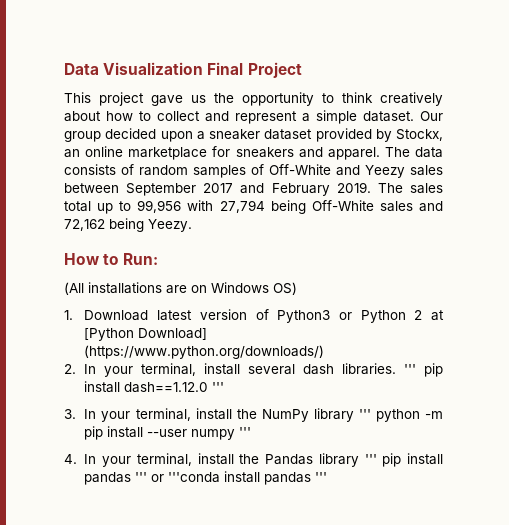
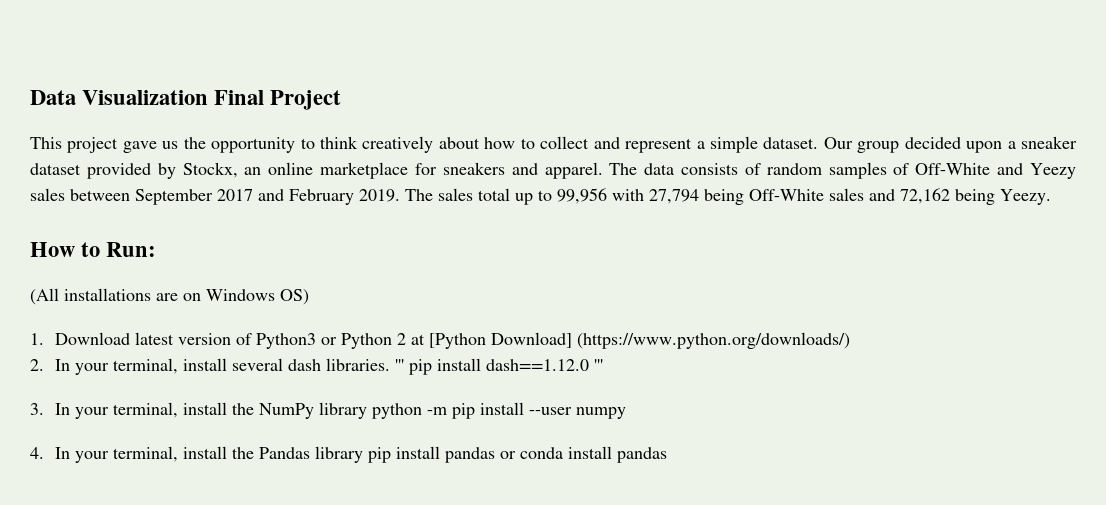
- 3. In your terminal, install the NumPy library ''' python -m pip install --user numpy '''
+ 3. In your terminal, install the NumPy library python -m pip install --user numpy
- 4. In your terminal, install the Pandas library ''' pip install pandas ''' or '''conda install pandas '''
+ 4. In your terminal, install the Pandas library pip install pandas or conda install pandas

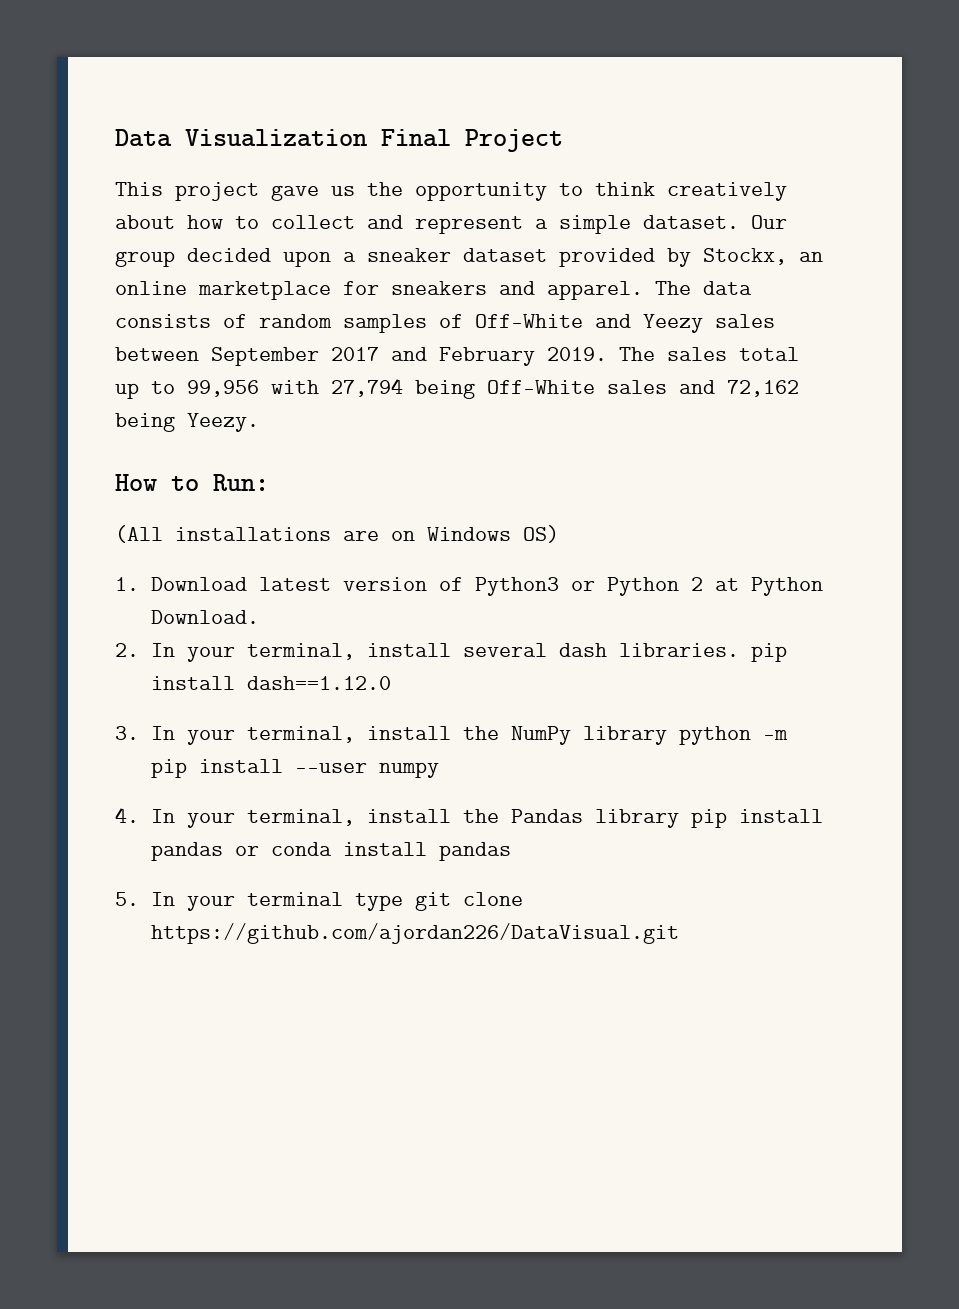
- 1. Download latest version of Python3 or Python 2 at [Python Download] (https://www.python.org/downloads/)
+ 1. Download latest version of Python3 or Python 2 at Python Download.
- 2. In your terminal, install several dash libraries. ''' pip install dash==1.12.0 '''
+ 2. In your terminal, install several dash libraries. pip install dash==1.12.0
+ 5. In your terminal type git clone https://github.com/ajordan226/DataVisual.git

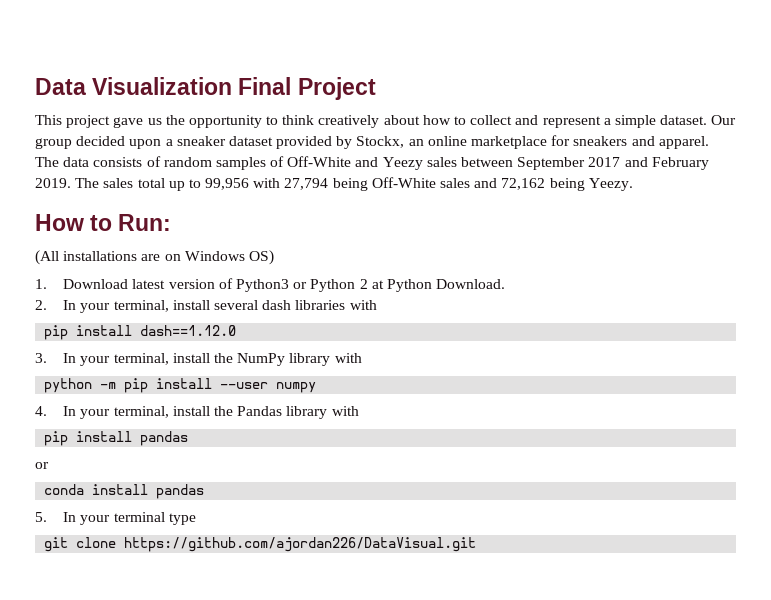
- 2. In your terminal, install several dash libraries. pip install dash==1.12.0
+ 2. In your terminal, install several dash libraries with
+ pip install dash==1.12.0
- 3. In your terminal, install the NumPy library python -m pip install --user numpy
+ 3. In your terminal, install the NumPy library with
+ python -m pip install --user numpy
- 4. In your terminal, install the Pandas library pip install pandas or conda install pandas
+ 4. In your terminal, install the Pandas library with
+ pip install pandas
+ or
+ conda install pandas
- 5. In your terminal type git clone https://github.com/ajordan226/DataVisual.git
+ 5. In your terminal type
+ git clone https://github.com/ajordan226/DataVisual.git

